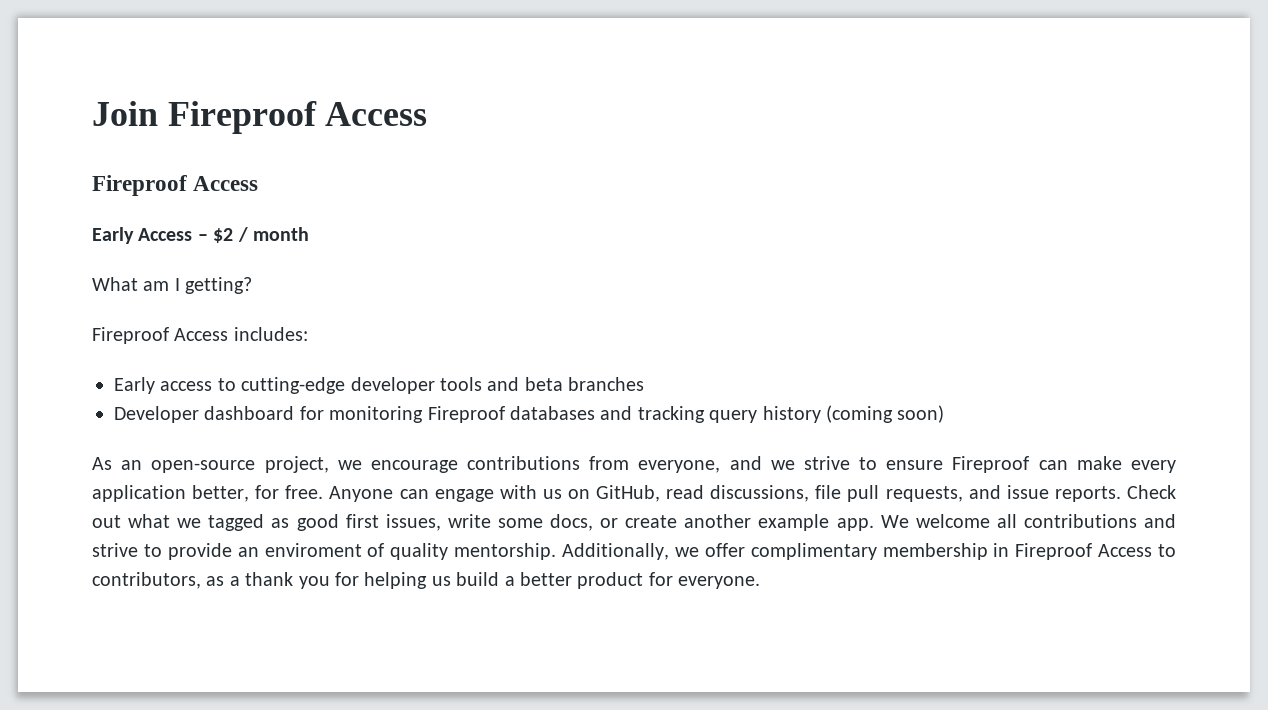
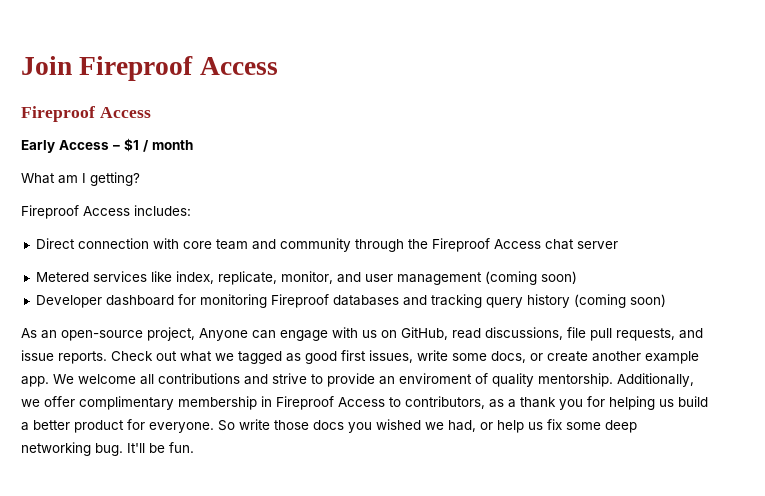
- Early Access – $2 / month
+ Early Access – $1 / month
- Early access to cutting-edge developer tools and beta branches
+ Direct connection with core team and community through the Fireproof Access chat server
+ Metered services like index, replicate, monitor, and user management (coming soon)
- As an open-source project, we encourage contributions from everyone, and we strive to ensure Fireproof can make every application better, for free. Anyone can engage with us on GitHub, read discussions, file pull requests, and issue reports.
+ As an open-source project, Anyone can engage with us on GitHub, read discussions, file pull requests, and issue reports.
+ So write those docs you wished we had, or help us fix some deep networking bug. It'll be fun.

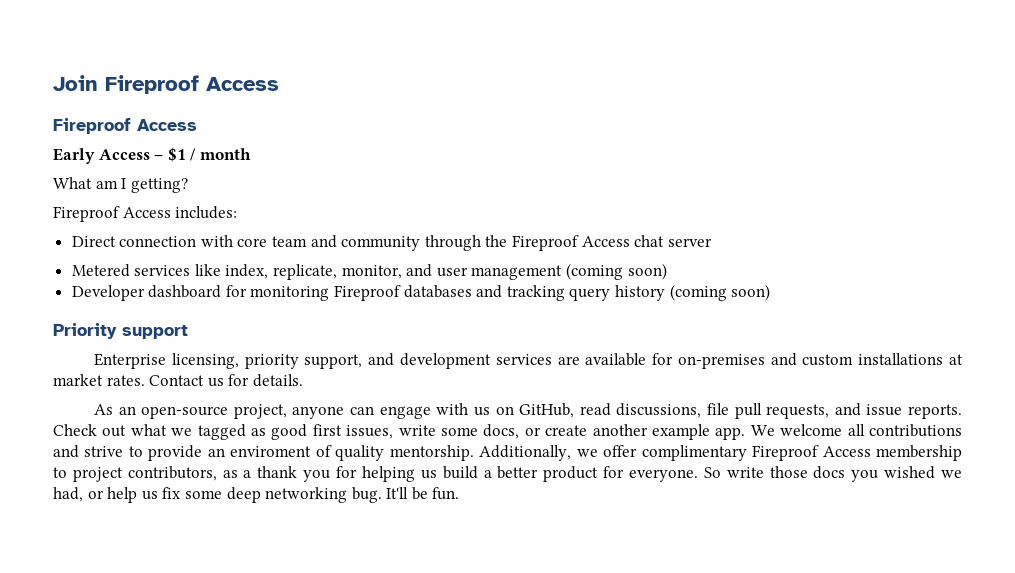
+ Priority support
+ Enterprise licensing, priority support, and development services are available for on-premises and custom installations at market rates. Contact us for details.
- As an open-source project, Anyone can engage with us on GitHub, read discussions, file pull requests, and issue reports.
+ As an open-source project, anyone can engage with us on GitHub, read discussions, file pull requests, and issue reports.
- Additionally, we offer complimentary membership in Fireproof Access to contributors, as a thank you for helping us build a better product for everyone.
+ Additionally, we offer complimentary Fireproof Access membership to project contributors, as a thank you for helping us build a better product for everyone.

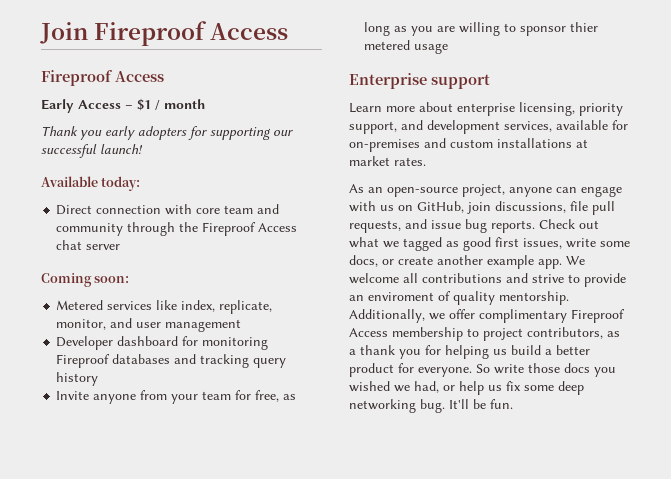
- What am I getting?
- Fireproof Access includes:
+ Thank you early adopters for supporting our successful launch!
+ Available today:
+ Coming soon:
- Metered services like index, replicate, monitor, and user management (coming soon)
+ Metered services like index, replicate, monitor, and user management
- Developer dashboard for monitoring Fireproof databases and tracking query history (coming soon)
- Priority support
- Enterprise licensing, priority support, and development services are available for on-premises and custom installations at market rates. Contact us for details.
+ Developer dashboard for monitoring Fireproof databases and tracking query history
+ Invite anyone from your team for free, as long as you are willing to sponsor thier metered usage
+ Enterprise support
+ Learn more about enterprise licensing, priority support, and development services, available for on-premises and custom installations at market rates.
- As an open-source project, anyone can engage with us on GitHub, read discussions, file pull requests, and issue reports.
+ As an open-source project, anyone can engage with us on GitHub, join discussions, file pull requests, and issue bug reports.

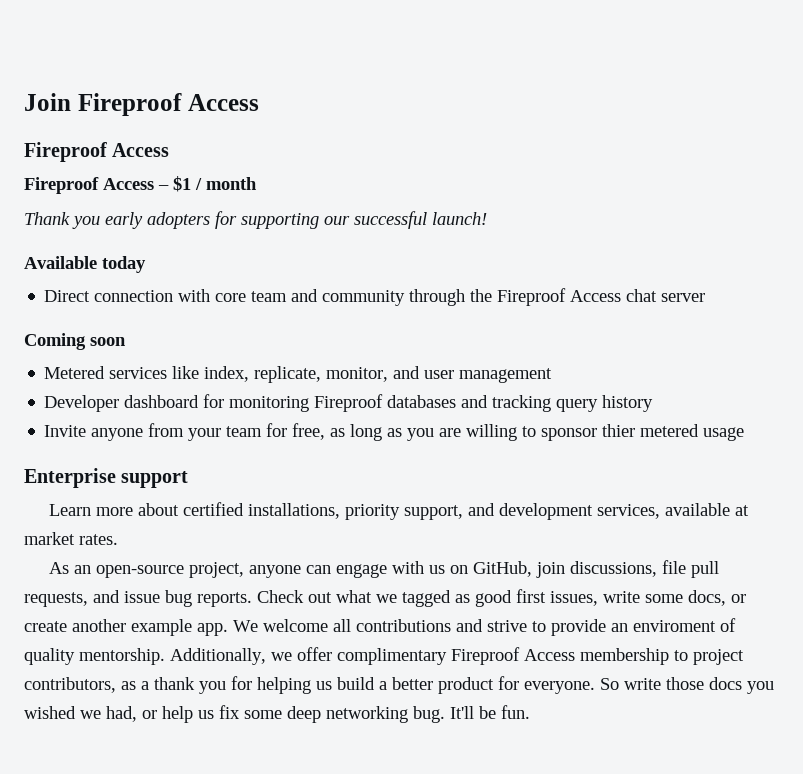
- Early Access – $1 / month
+ Fireproof Access – $1 / month
- Available today:
+ Available today
- Coming soon:
+ Coming soon
- Learn more about enterprise licensing, priority support, and development services, available for on-premises and custom installations at market rates.
+ Learn more about certified installations, priority support, and development services, available at market rates.

